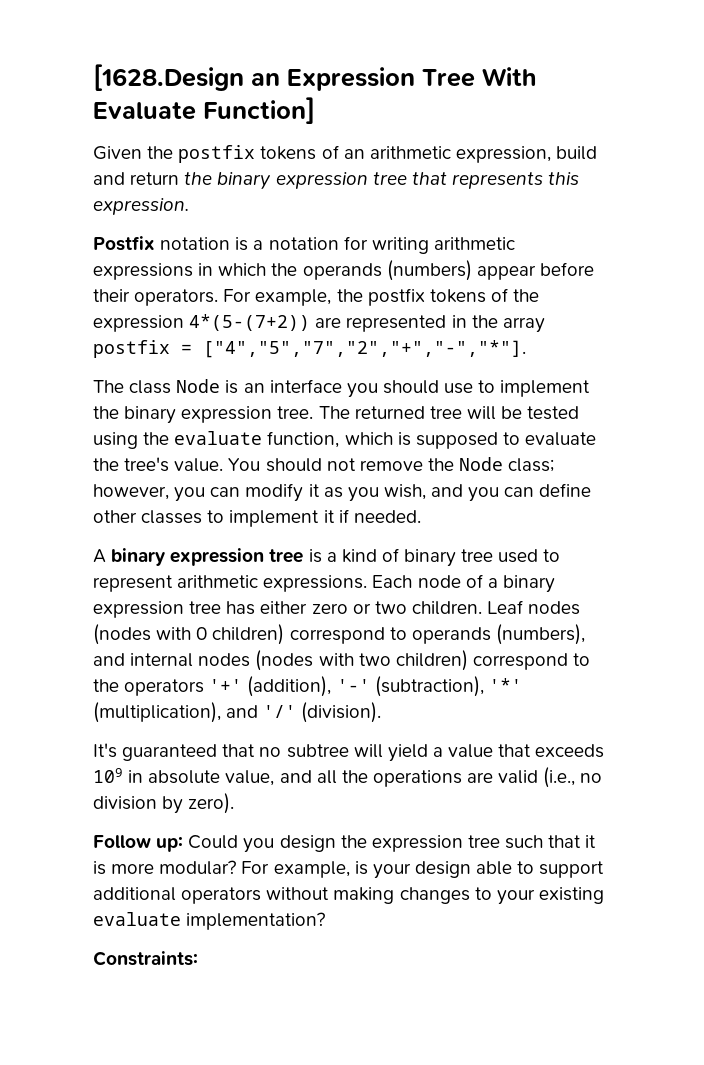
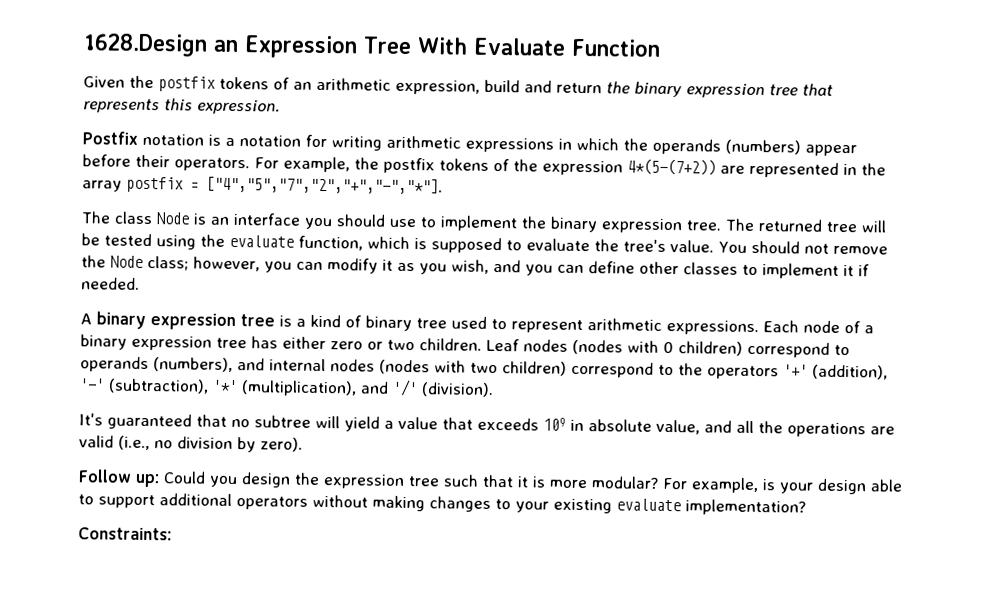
- [1628.Design an Expression Tree With Evaluate Function]
+ 1628.Design an Expression Tree With Evaluate Function

